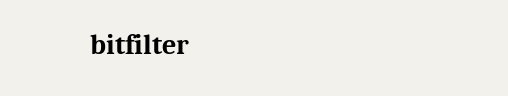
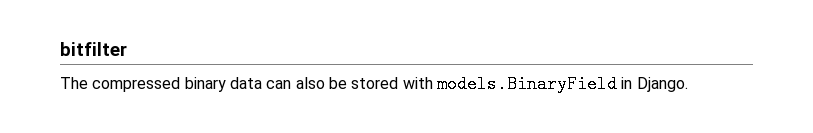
+ The compressed binary data can also be stored with models.BinaryField in Django.

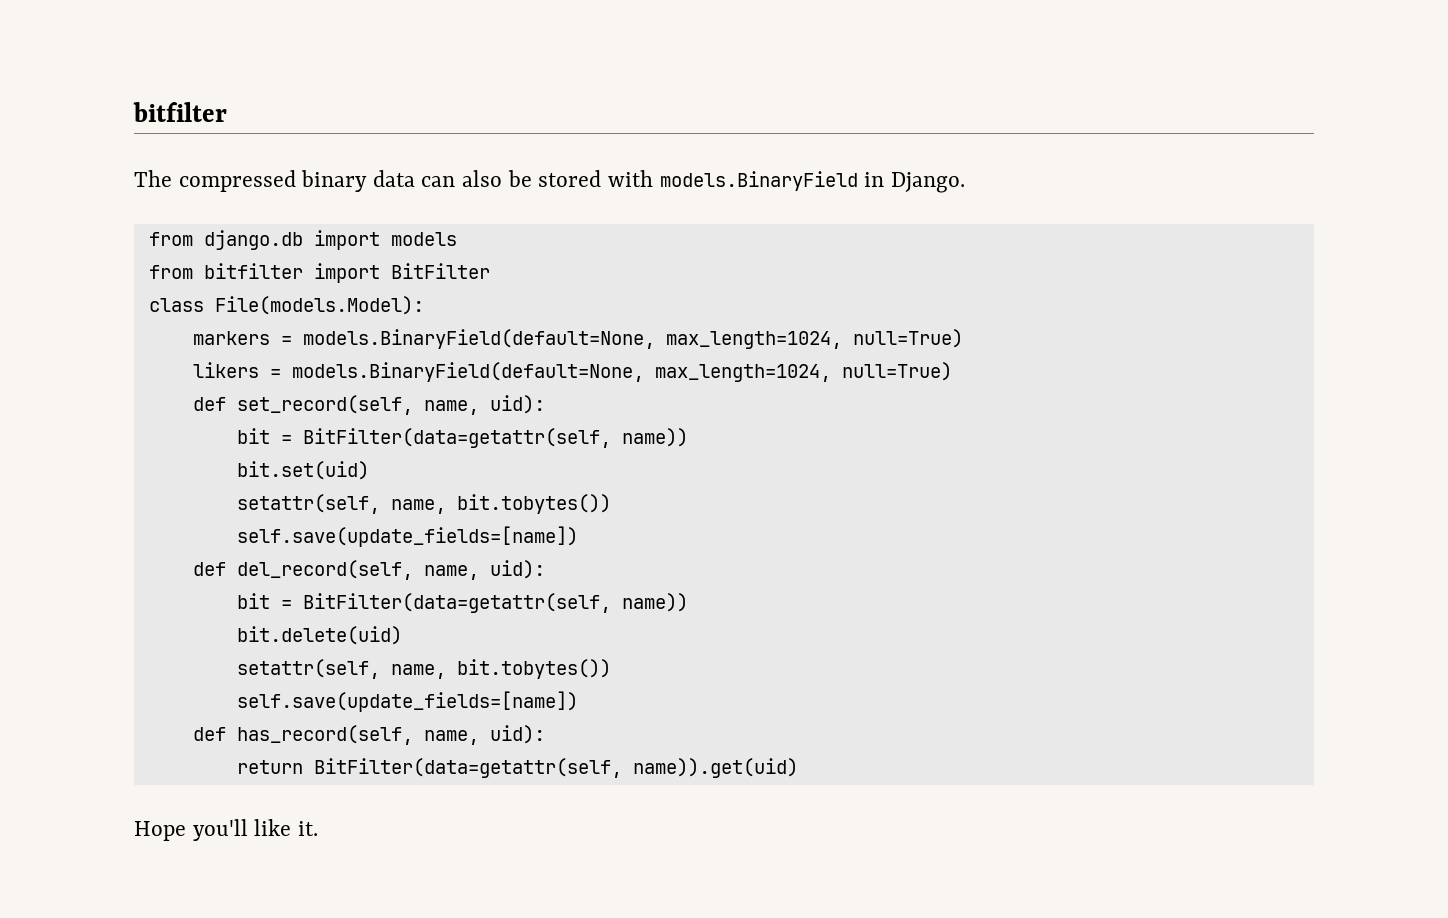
+ from django.db import models
+ from bitfilter import BitFilter
+ class File(models.Model):
+ markers = models.BinaryField(default=None, max_length=1024, null=True)
+ likers = models.BinaryField(default=None, max_length=1024, null=True)
+ def set_record(self, name, uid):
+ bit = BitFilter(data=getattr(self, name))
+ bit.set(uid)
+ setattr(self, name, bit.tobytes())
+ self.save(update_fields=[name])
+ def del_record(self, name, uid):
+ bit = BitFilter(data=getattr(self, name))
+ bit.delete(uid)
+ setattr(self, name, bit.tobytes())
+ self.save(update_fields=[name])
+ def has_record(self, name, uid):
+ return BitFilter(data=getattr(self, name)).get(uid)
+ Hope you'll like it.

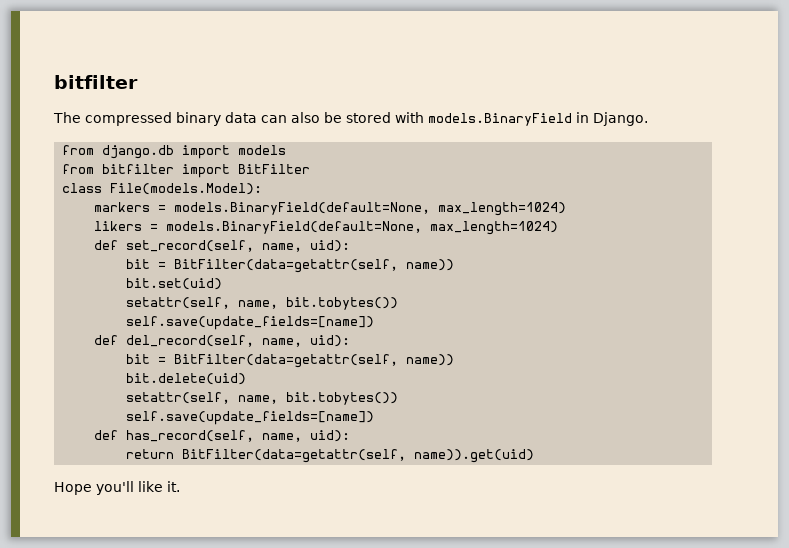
- markers = models.BinaryField(default=None, max_length=1024, null=True)
+ markers = models.BinaryField(default=None, max_length=1024)
- likers = models.BinaryField(default=None, max_length=1024, null=True)
+ likers = models.BinaryField(default=None, max_length=1024)

